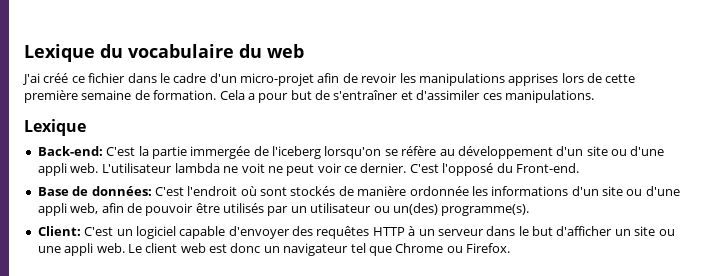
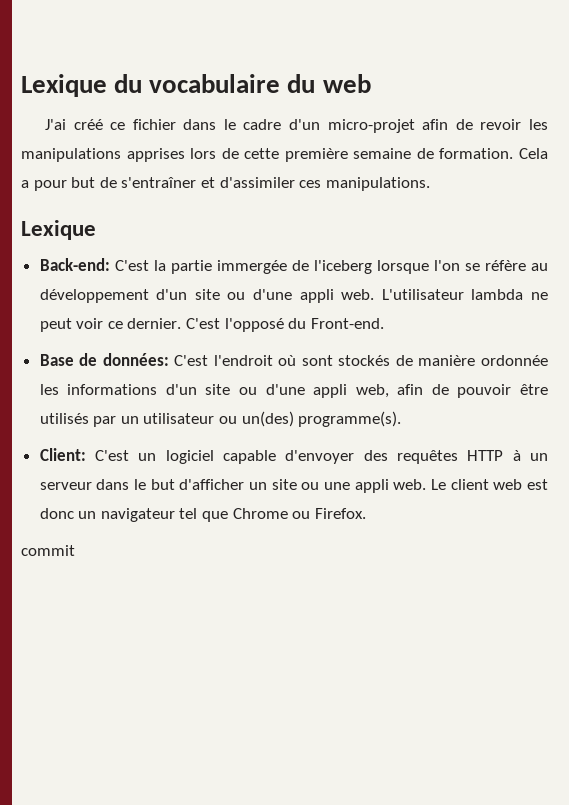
- Back-end: C'est la partie immergée de l'iceberg lorsqu'on se réfère au développement d'un site ou d'une appli web.
+ Back-end: C'est la partie immergée de l'iceberg lorsque l'on se réfère au développement d'un site ou d'une appli web.
- L'utilisateur lambda ne voit ne peut voir ce dernier.
+ L'utilisateur lambda ne peut voir ce dernier.
+ commit

